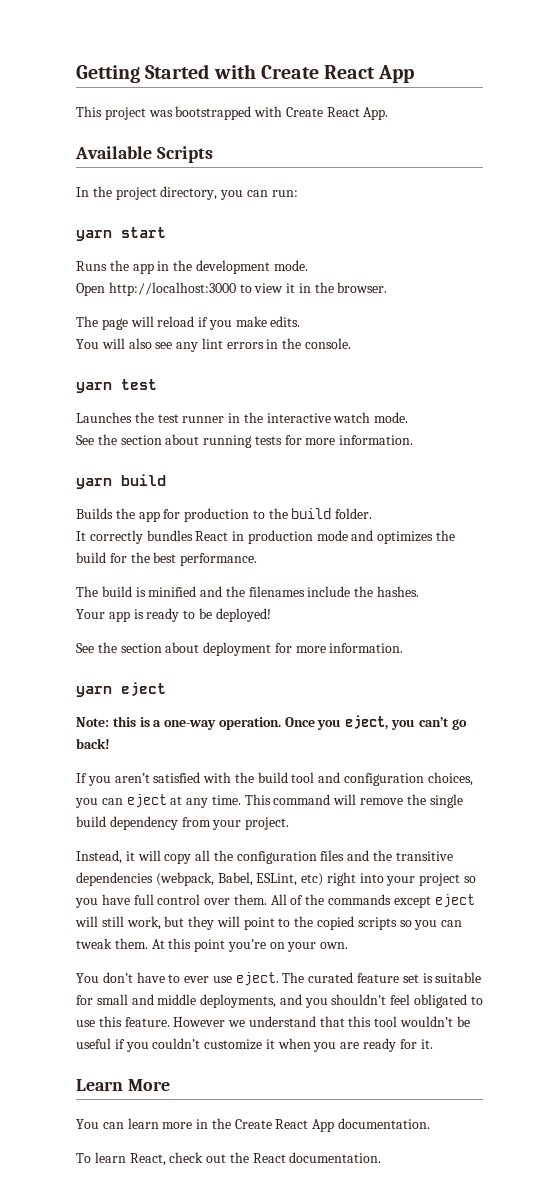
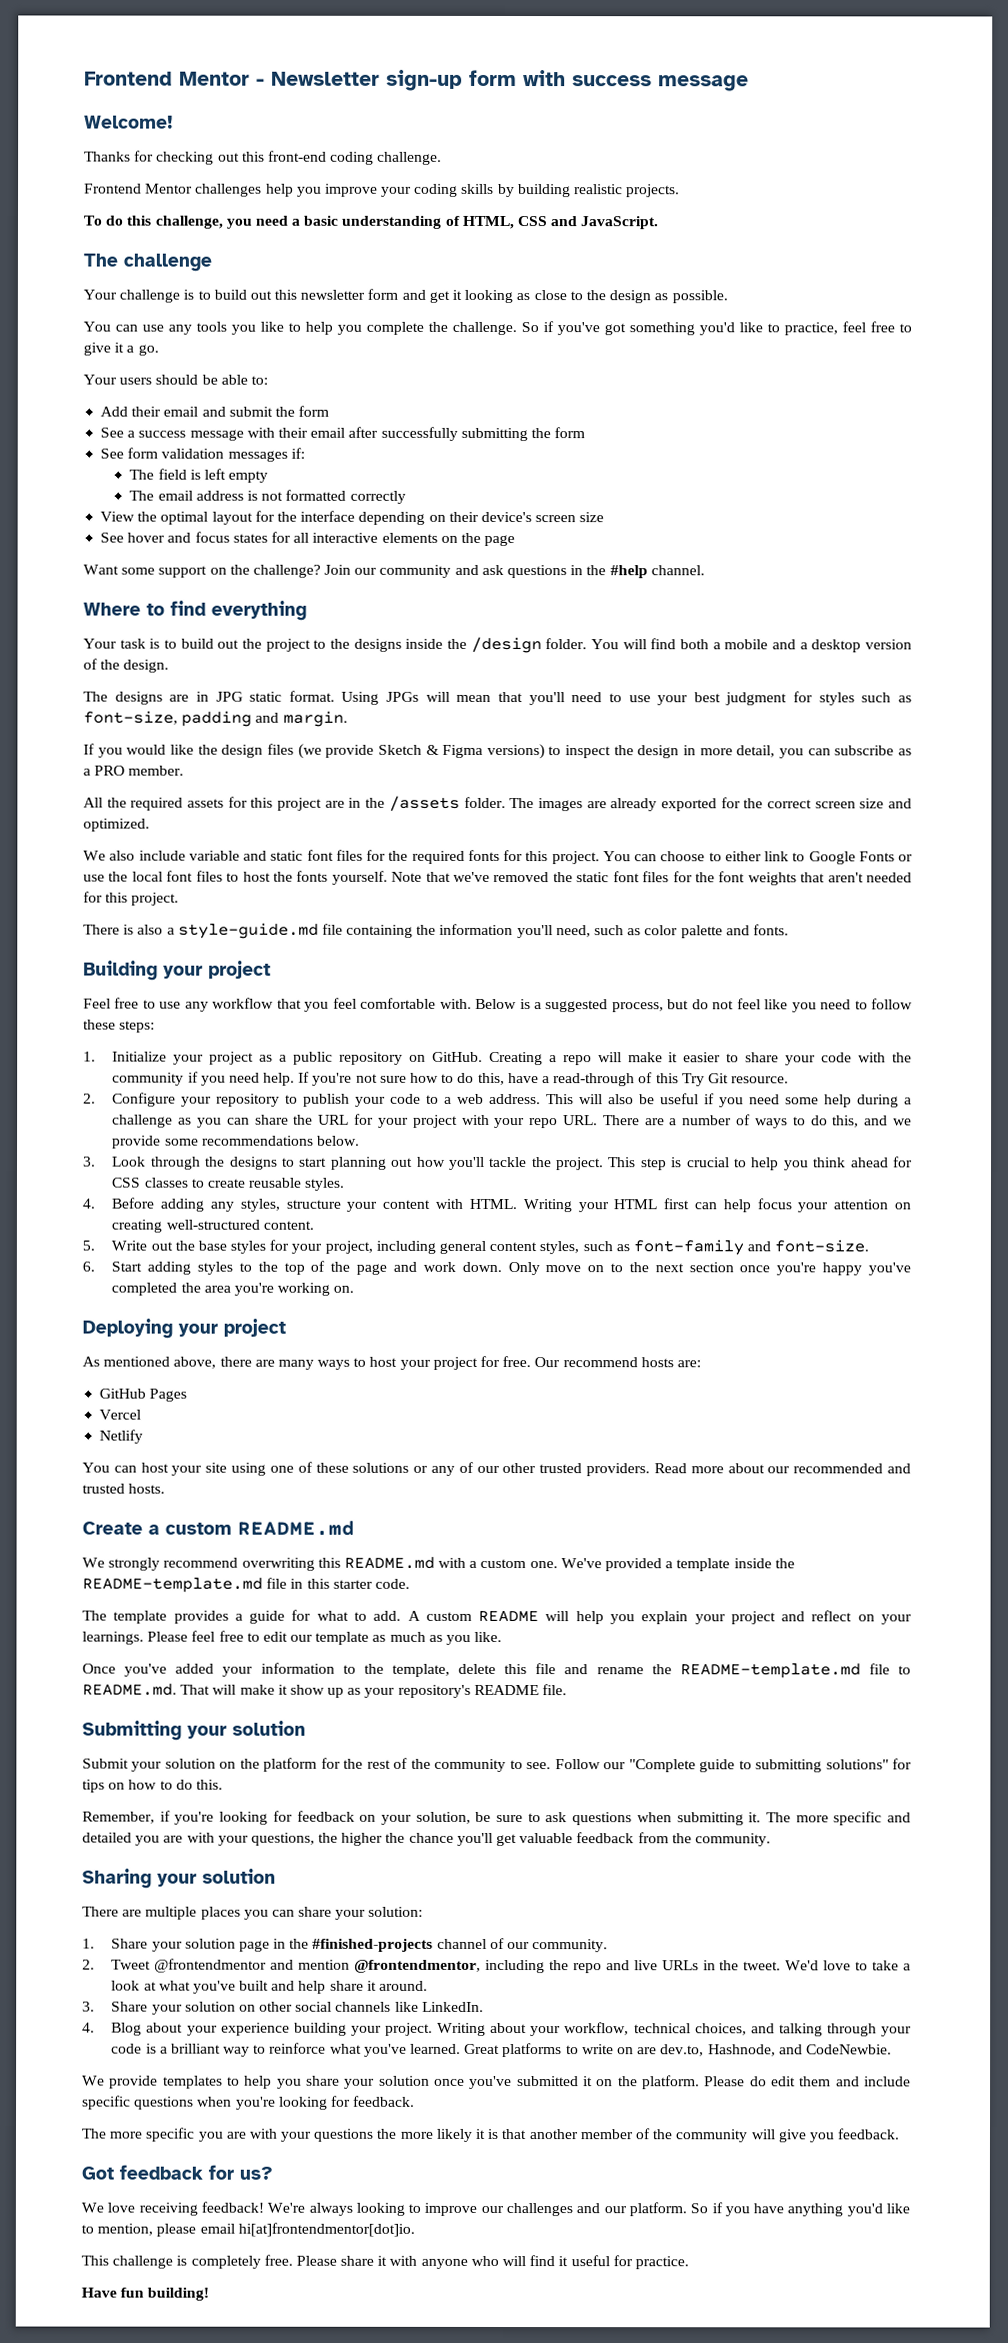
- Getting Started with Create React App
- This project was bootstrapped with Create React App.
- Available Scripts
- In the project directory, you can run:
- yarn start
- Runs the app in the development mode.
- Open http://localhost:3000 to view it in the browser.
- The page will reload if you make edits.
- You will also see any lint errors in the console.
- yarn test
- Launches the test runner in the interactive watch mode.
- See the section about running tests for more information.
- yarn build
- Builds the app for production to the build folder.
- It correctly bundles React in production mode and optimizes the build for the best performance.
- The build is minified and the filenames include the hashes.
- Your app is ready to be deployed!
- See the section about deployment for more information.
- yarn eject
- Note: this is a one-way operation. Once you eject, you can’t go back!
- If you aren’t satisfied with the build tool and configuration choices, you can eject at any time. This command will remove the single build dependency from your project.
- Instead, it will copy all the configuration files and the transitive dependencies (webpack, Babel, ESLint, etc) right into your project so you have full control over them. All of the commands except eject will still work, but they will point to the copied scripts so you can tweak them. At this point you’re on your own.
- You don’t have to ever use eject. The curated feature set is suitable for small and middle deployments, and you shouldn’t feel obligated to use this feature. However we understand that this tool wouldn’t be useful if you couldn’t customize it when you are ready for it.
- Learn More
- You can learn more in the Create React App documentation.
- To learn React, check out the React documentation.
+ Frontend Mentor - Newsletter sign-up form with success message
+ Welcome!
+ Thanks for checking out this front-end coding challenge.
+ Frontend Mentor challenges help you improve your coding skills by building realistic projects.
+ To do this challenge, you need a basic understanding of HTML, CSS and JavaScript.
+ The challenge
+ Your challenge is to build out this newsletter form and get it looking as close to the design as possible.
+ You can use any tools you like to help you complete the challenge. So if you've got something you'd like to practice, feel free to give it a go.
+ Your users should be able to:
+ Add their email and submit the form
+ See a success message with their email after successfully submitting the form
+ See form validation messages if:
+ The field is left empty
+ The email address is not formatted correctly
+ View the optimal layout for the interface depending on their device's screen size
+ See hover and focus states for all interactive elements on the page
+ Want some support on the challenge? Join our community and ask questions in the #help channel.
+ Where to find everything
+ Your task is to build out the project to the designs inside the /design folder. You will find both a mobile and a desktop version of the design.
+ The designs are in JPG static format. Using JPGs will mean that you'll need to use your best judgment for styles such as font-size, padding and margin.
+ If you would like the design files (we provide Sketch & Figma versions) to inspect the design in more detail, you can subscribe as a PRO member.
+ All the required assets for this project are in the /assets folder. The images are already exported for the correct screen size and optimized.
+ We also include variable and static font files for the required fonts for this project. You can choose to either link to Google Fonts or use the local font files to host the fonts yourself. Note that we've removed the static font files for the font weights that aren't needed for this project.
+ There is also a style-guide.md file containing the information you'll need, such as color palette and fonts.
+ Building your project
+ Feel free to use any workflow that you feel comfortable with. Below is a suggested process, but do not feel like you need to follow these steps:
+ 1. Initialize your project as a public repository on GitHub. Creating a repo will make it easier to share your code with the community if you need help. If you're not sure how to do this, have a read-through of this Try Git resource.
+ 2. Configure your repository to publish your code to a web address. This will also be useful if you need some help during a challenge as you can share the URL for your project with your repo URL. There are a number of ways to do this, and we provide some recommendations below.
+ 3. Look through the designs to start planning out how you'll tackle the project. This step is crucial to help you think ahead for CSS classes to create reusable styles.
+ 4. Before adding any styles, structure your content with HTML. Writing your HTML first can help focus your attention on creating well-structured content.
+ 5. Write out the base styles for your project, including general content styles, such as font-family and font-size.
+ 6. Start adding styles to the top of the page and work down. Only move on to the next section once you're happy you've completed the area you're working on.
+ Deploying your project
+ As mentioned above, there are many ways to host your project for free. Our recommend hosts are:
+ GitHub Pages
+ Vercel
+ Netlify
+ You can host your site using one of these solutions or any of our other trusted providers. Read more about our recommended and trusted hosts.
+ Create a custom README.md
+ We strongly recommend overwriting this README.md with a custom one. We've provided a template inside the README-template.md file in this starter code.
+ The template provides a guide for what to add. A custom README will help you explain your project and reflect on your learnings. Please feel free to edit our template as much as you like.
+ Once you've added your information to the template, delete this file and rename the README-template.md file to README.md. That will make it show up as your repository's README file.
+ Submitting your solution
+ Submit your solution on the platform for the rest of the community to see. Follow our "Complete guide to submitting solutions" for tips on how to do this.
+ Remember, if you're looking for feedback on your solution, be sure to ask questions when submitting it. The more specific and detailed you are with your questions, the higher the chance you'll get valuable feedback from the community.
+ Sharing your solution
+ There are multiple places you can share your solution:
+ 1. Share your solution page in the #finished-projects channel of our community.
+ 2. Tweet @frontendmentor and mention @frontendmentor, including the repo and live URLs in the tweet. We'd love to take a look at what you've built and help share it around.
+ 3. Share your solution on other social channels like LinkedIn.
+ 4. Blog about your experience building your project. Writing about your workflow, technical choices, and talking through your code is a brilliant way to reinforce what you've learned. Great platforms to write on are dev.to, Hashnode, and CodeNewbie.
+ We provide templates to help you share your solution once you've submitted it on the platform. Please do edit them and include specific questions when you're looking for feedback.
+ The more specific you are with your questions the more likely it is that another member of the community will give you feedback.
+ Got feedback for us?
+ We love receiving feedback! We're always looking to improve our challenges and our platform. So if you have anything you'd like to mention, please email hi[at]frontendmentor[dot]io.
+ This challenge is completely free. Please share it with anyone who will find it useful for practice.
+ Have fun building!

